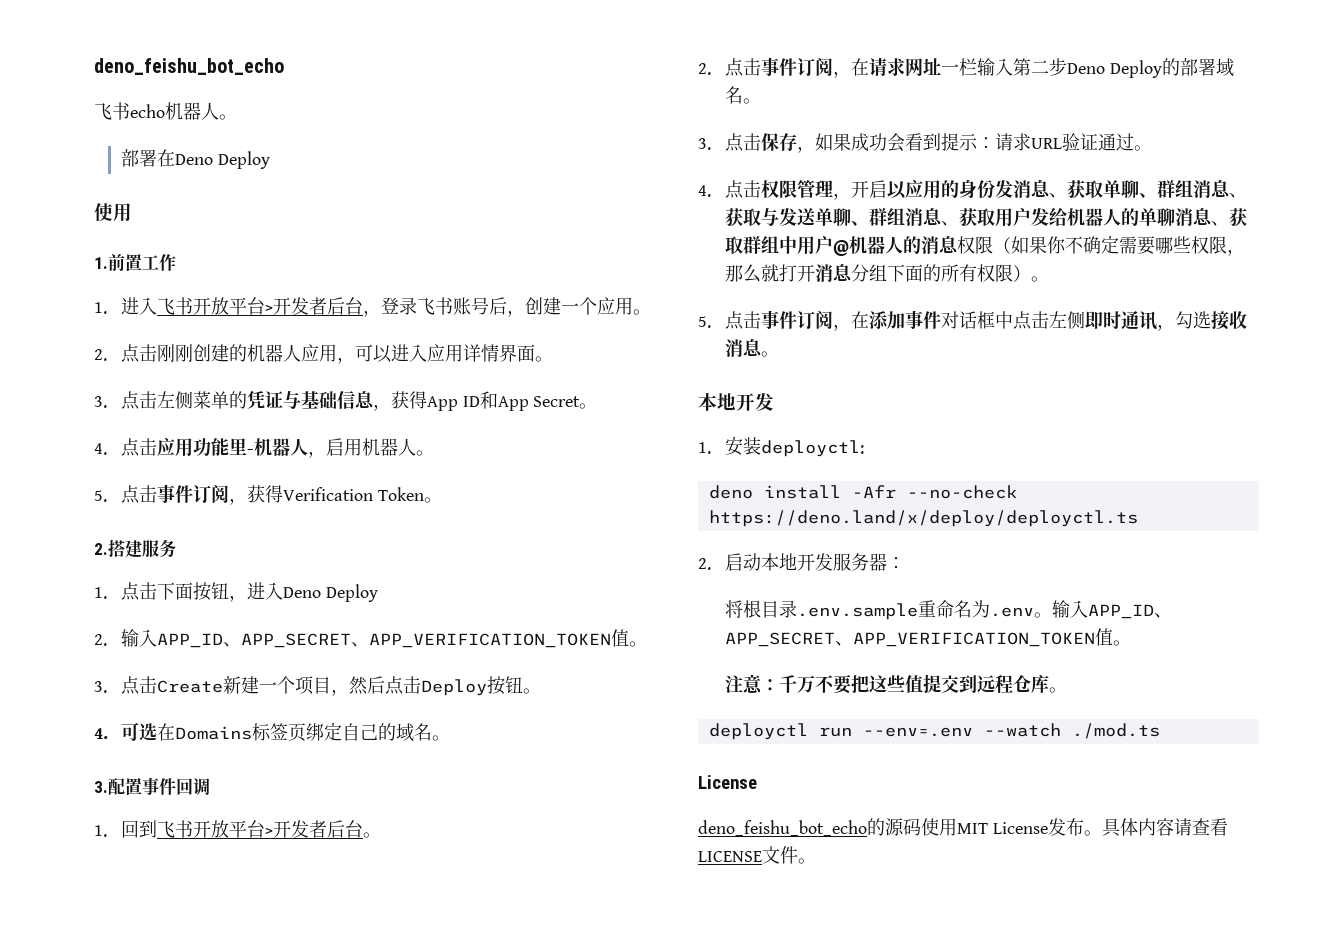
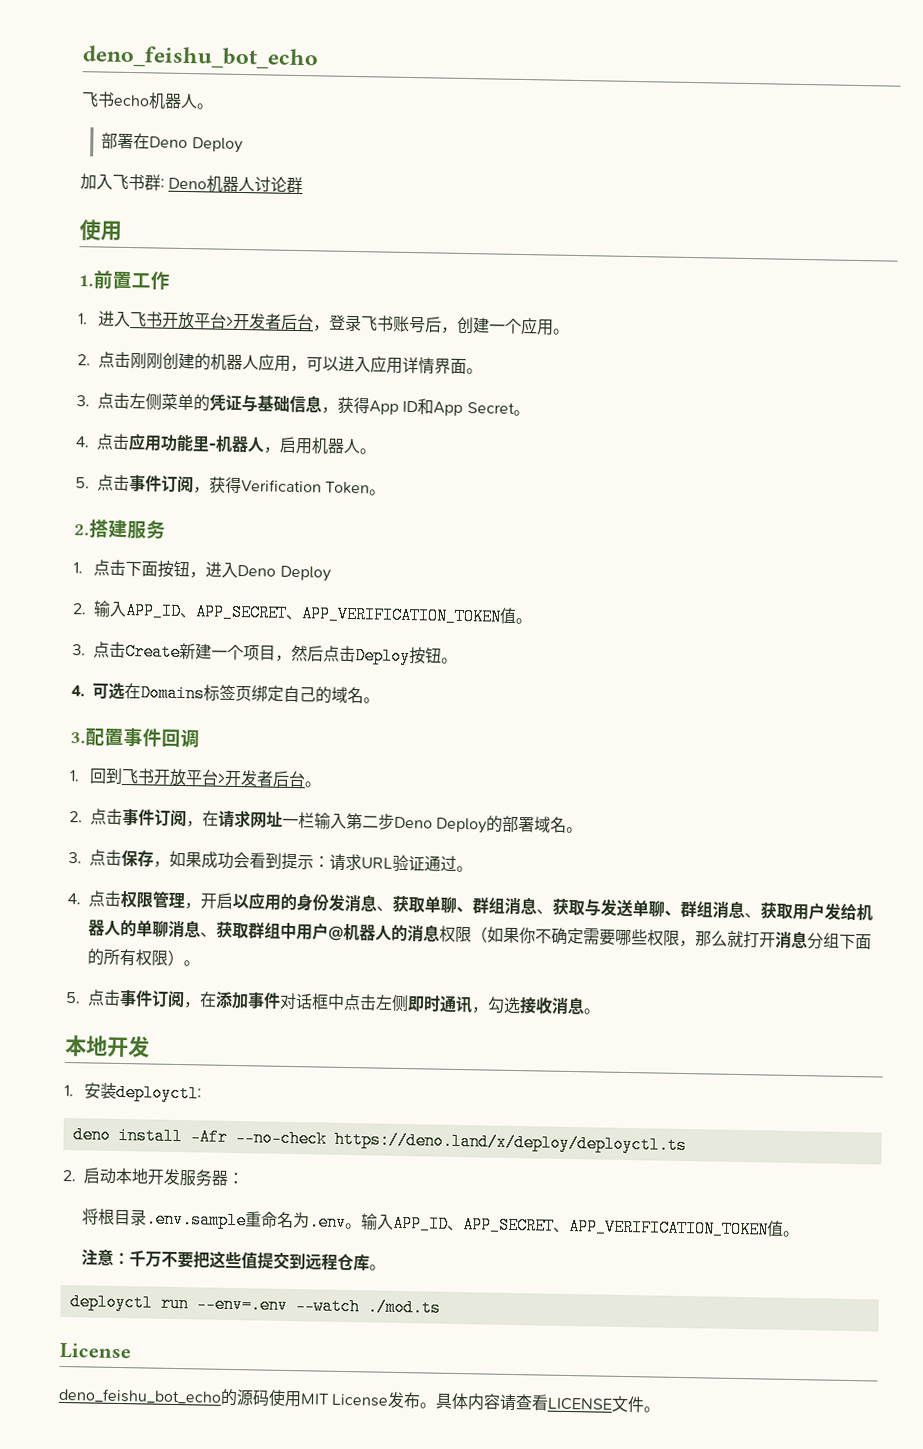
+ 加入飞书群: Deno机器人讨论群

